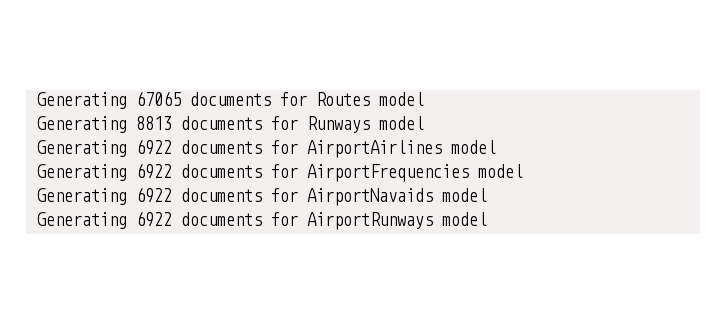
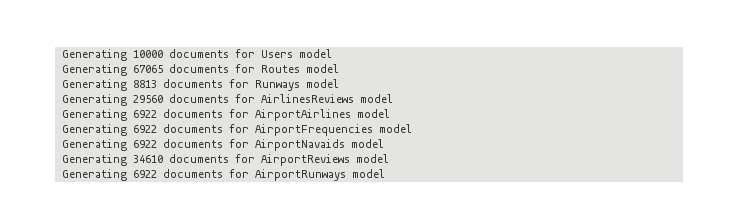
+ Generating 10000 documents for Users model
+ Generating 29560 documents for AirlinesReviews model
+ Generating 34610 documents for AirportReviews model

